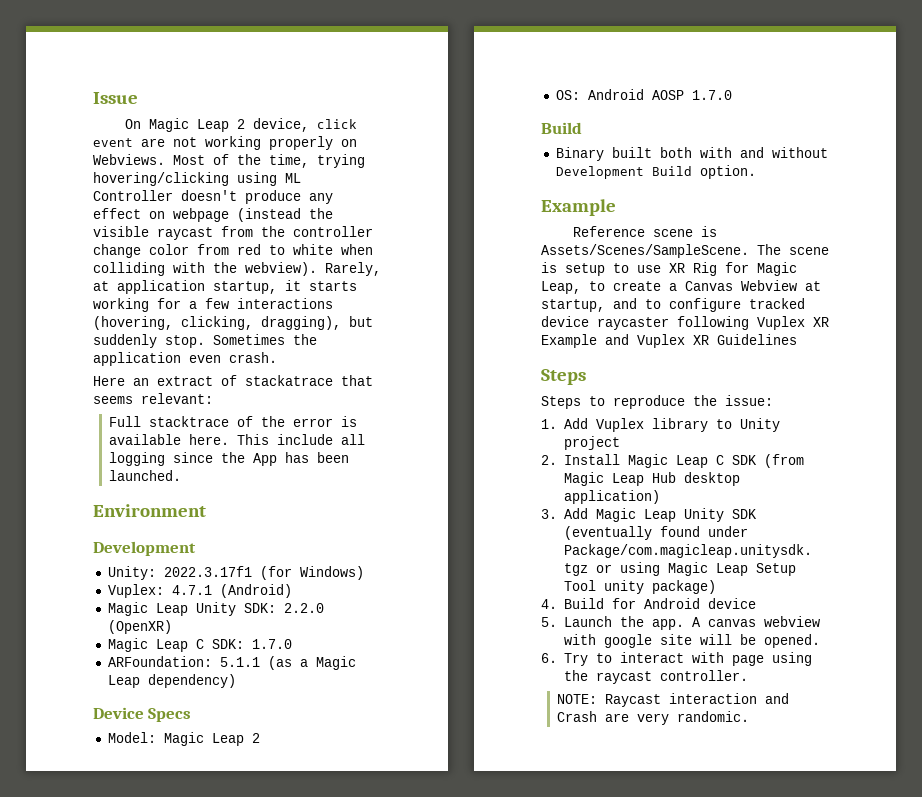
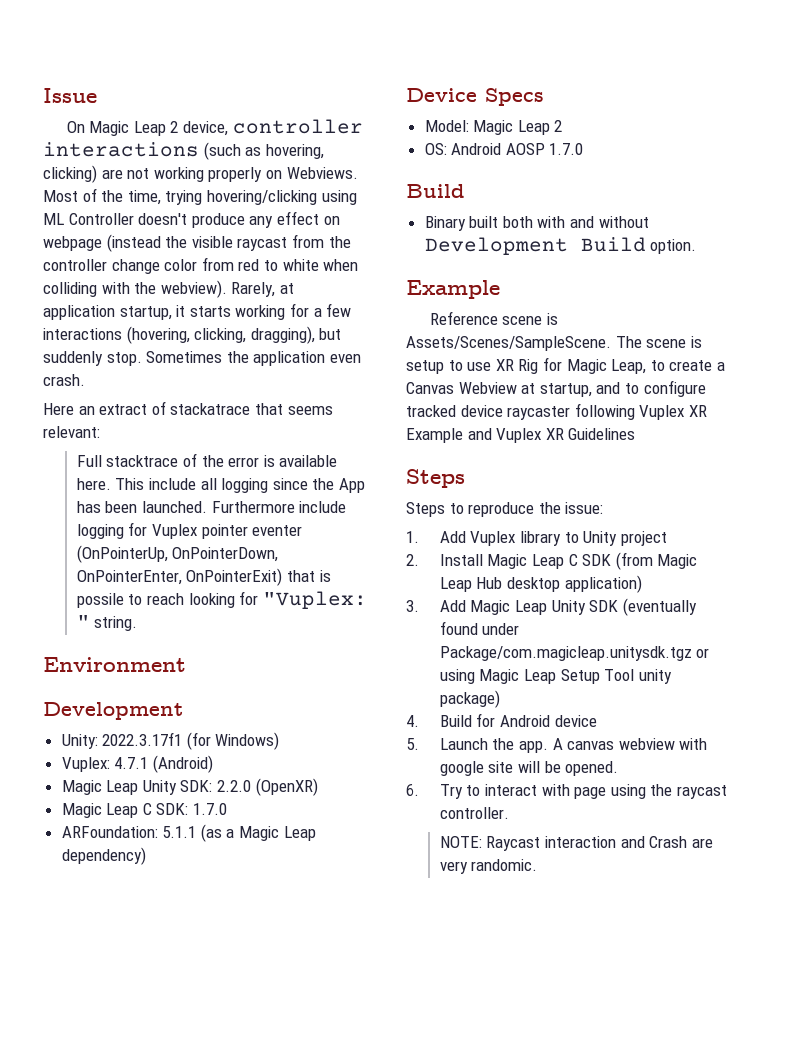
- On Magic Leap 2 device, click event are not working properly on Webviews.
+ On Magic Leap 2 device, controller interactions (such as hovering, clicking) are not working properly on Webviews.
+ Furthermore include logging for Vuplex pointer eventer (OnPointerUp, OnPointerDown, OnPointerEnter, OnPointerExit) that is possile to reach looking for "Vuplex: " string.

